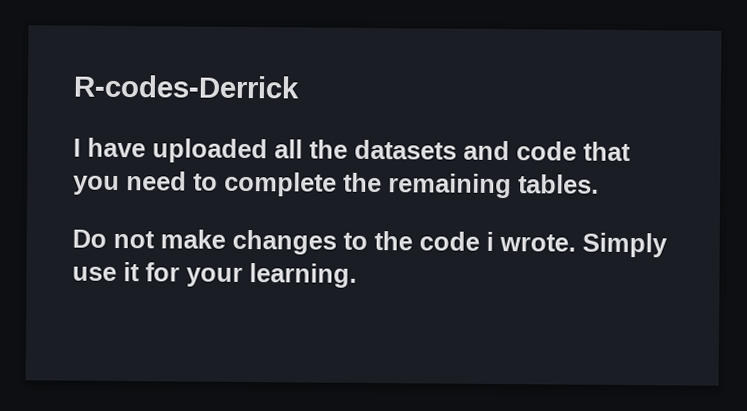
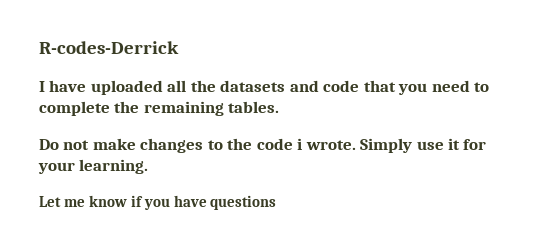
+ Let me know if you have questions

